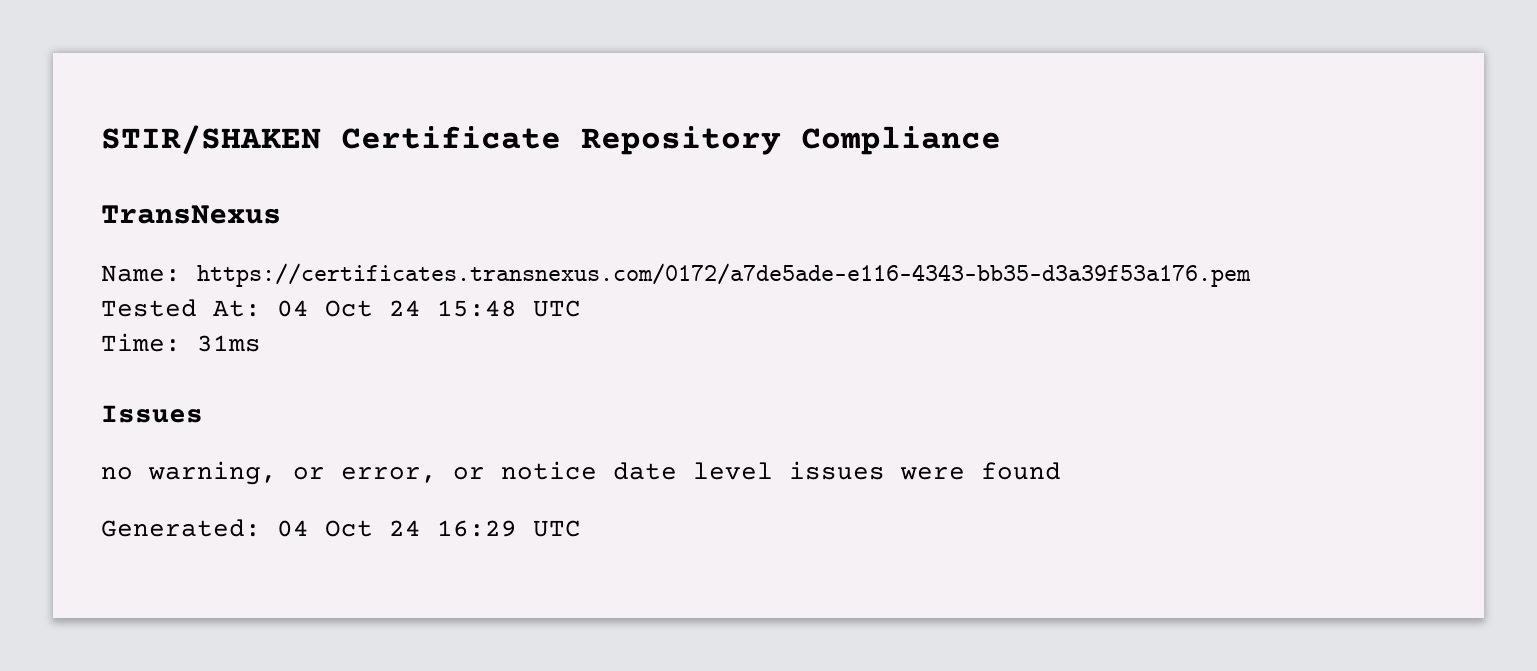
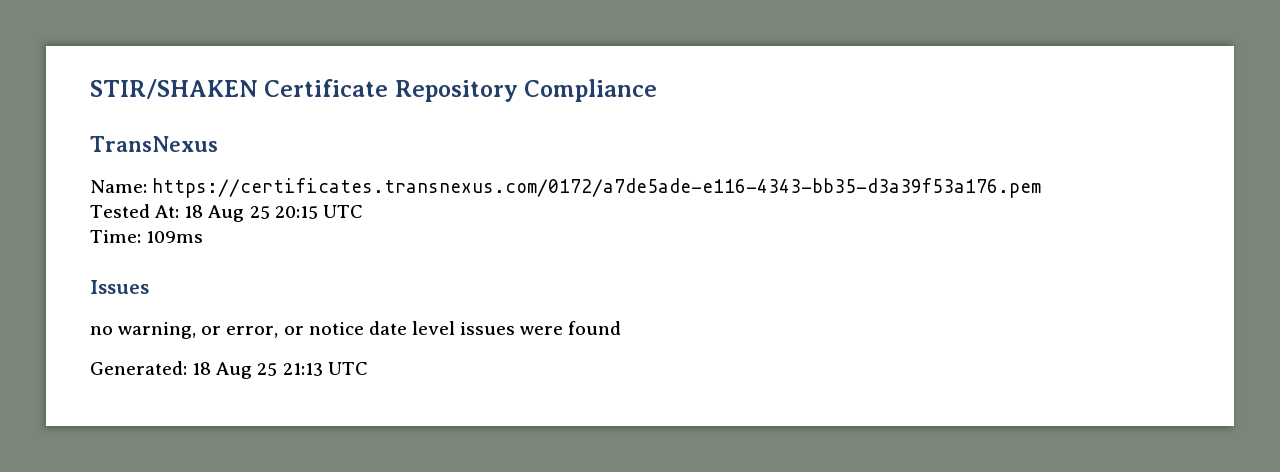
- Tested At: 04 Oct 24 15:48 UTC
+ Tested At: 18 Aug 25 20:15 UTC
- Time: 31ms
+ Time: 109ms
- Generated: 04 Oct 24 16:29 UTC
+ Generated: 18 Aug 25 21:13 UTC

